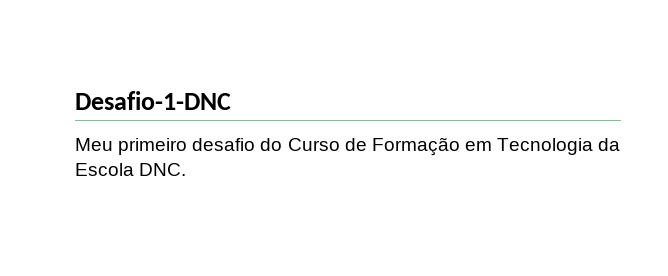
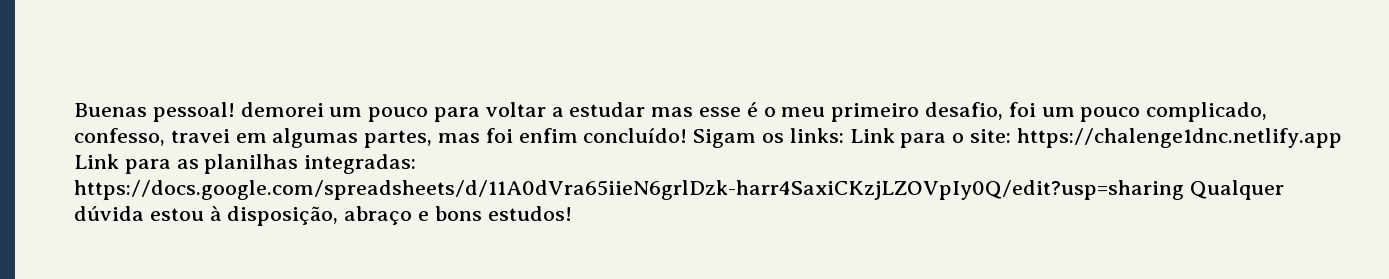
- Desafio-1-DNC
- Meu primeiro desafio do Curso de Formação em Tecnologia da Escola DNC.
+ Buenas pessoal! demorei um pouco para voltar a estudar mas esse é o meu primeiro desafio, foi um pouco complicado, confesso, travei em algumas partes, mas foi enfim concluído! Sigam os links: Link para o site: https://chalenge1dnc.netlify.app Link para as planilhas integradas: https://docs.google.com/spreadsheets/d/11A0dVra65iieN6grlDzk-harr4SaxiCKzjLZOVpIy0Q/edit?usp=sharing Qualquer dúvida estou à disposição, abraço e bons estudos!

